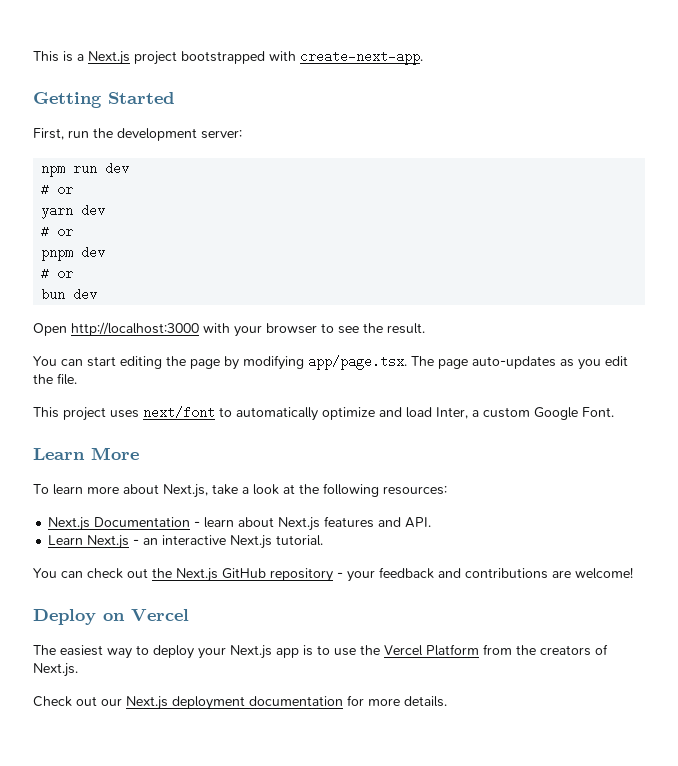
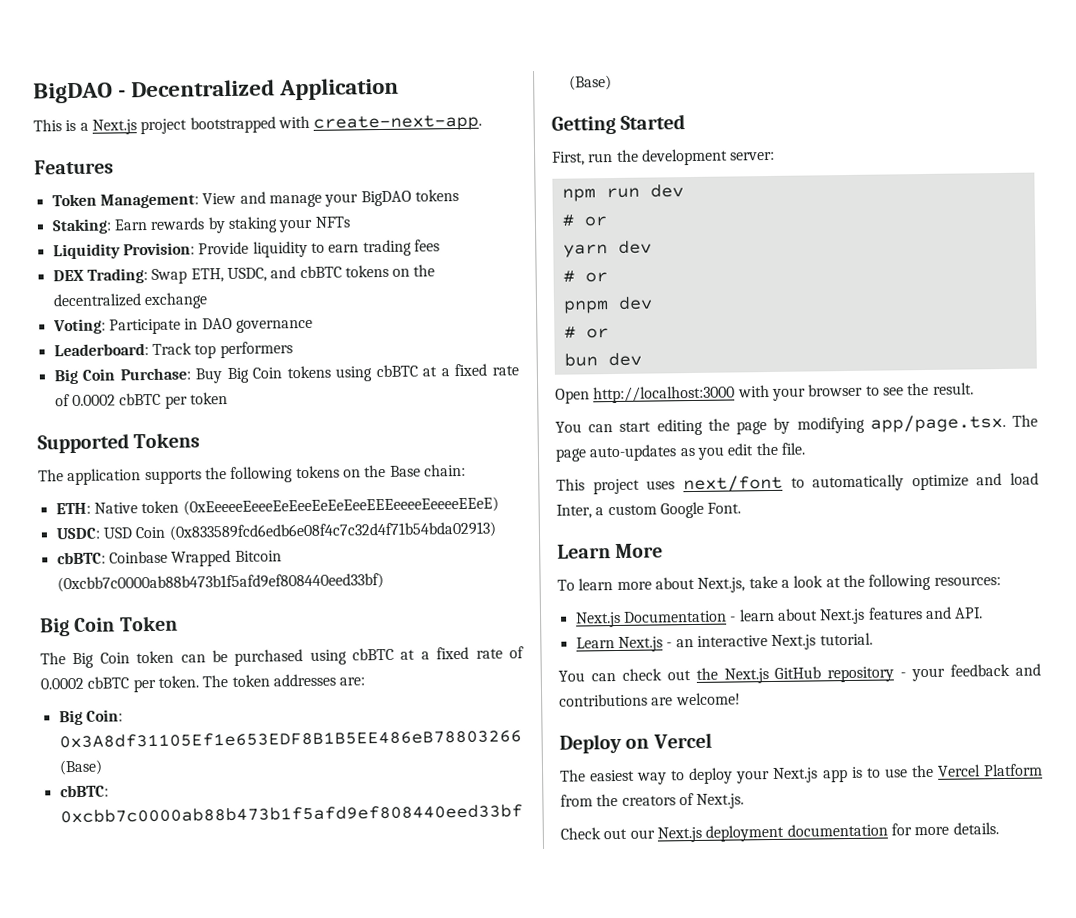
+ BigDAO - Decentralized Application
+ Features
+ Token Management: View and manage your BigDAO tokens
+ Staking: Earn rewards by staking your NFTs
+ Liquidity Provision: Provide liquidity to earn trading fees
+ DEX Trading: Swap ETH, USDC, and cbBTC tokens on the decentralized exchange
+ Voting: Participate in DAO governance
+ Leaderboard: Track top performers
+ Big Coin Purchase: Buy Big Coin tokens using cbBTC at a fixed rate of 0.0002 cbBTC per token
+ Supported Tokens
+ The application supports the following tokens on the Base chain:
+ ETH: Native token (0xEeeeeEeeeEeEeeEeEeEeeEEEeeeeEeeeeEEeE)
+ USDC: USD Coin (0x833589fcd6edb6e08f4c7c32d4f71b54bda02913)
+ cbBTC: Coinbase Wrapped Bitcoin (0xcbb7c0000ab88b473b1f5afd9ef808440eed33bf)
+ Big Coin Token
+ The Big Coin token can be purchased using cbBTC at a fixed rate of 0.0002 cbBTC per token. The token addresses are:
+ Big Coin: 0x3A8df31105Ef1e653EDF8B1B5EE486eB78803266 (Base)
+ cbBTC: 0xcbb7c0000ab88b473b1f5afd9ef808440eed33bf (Base)

